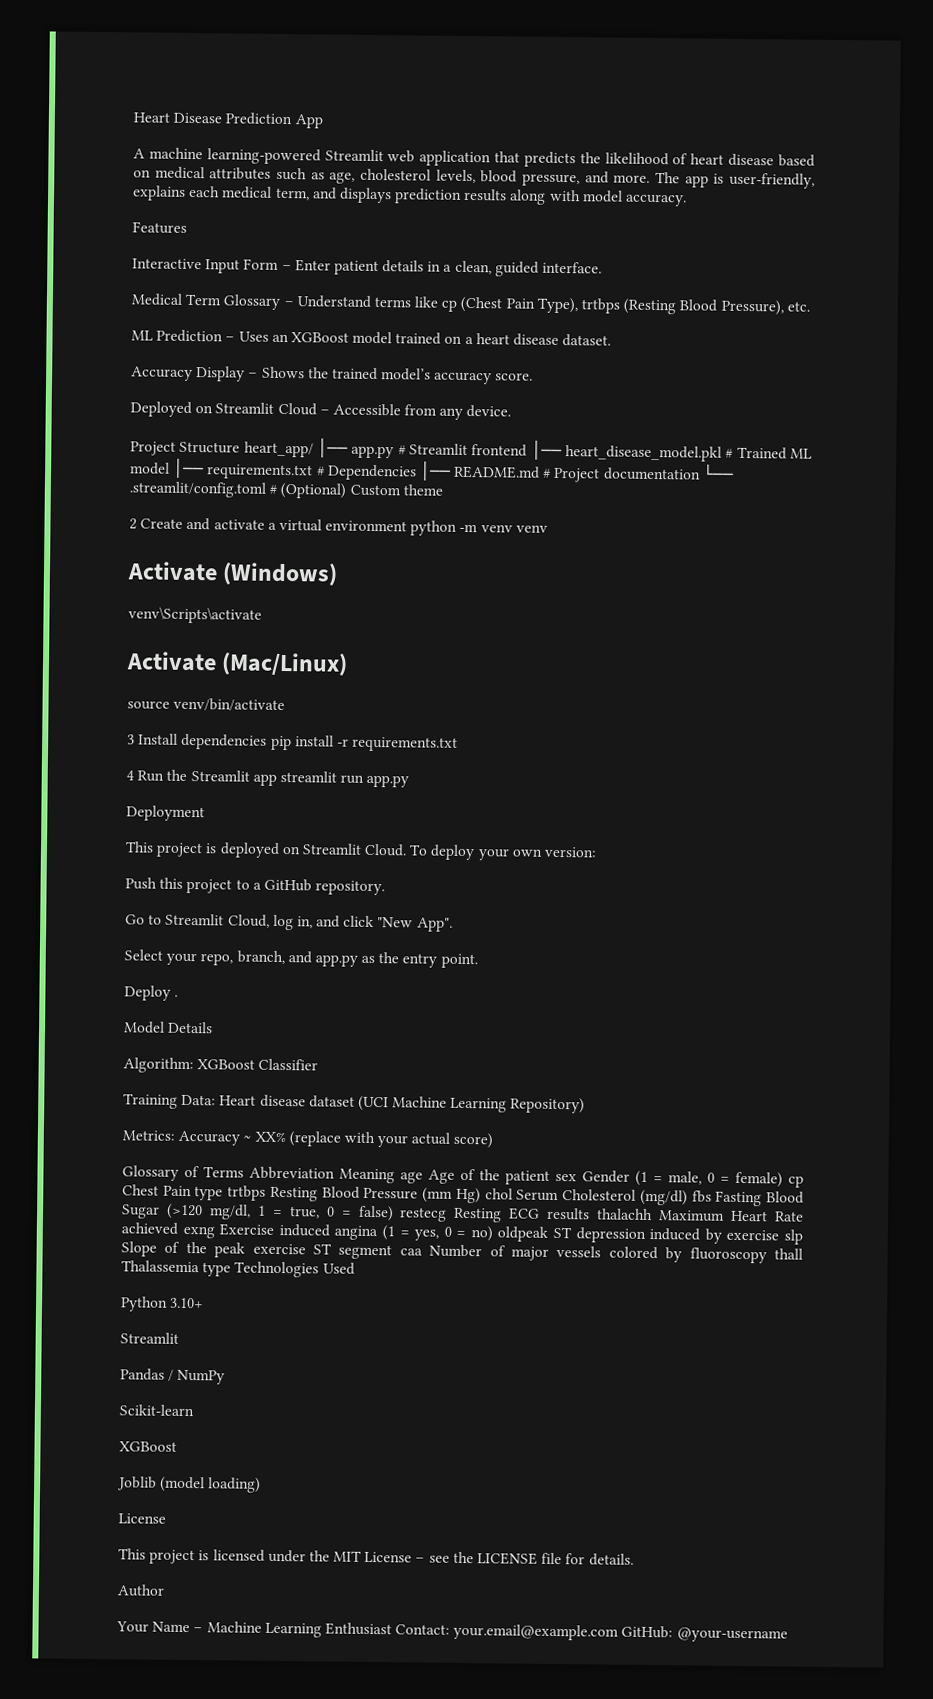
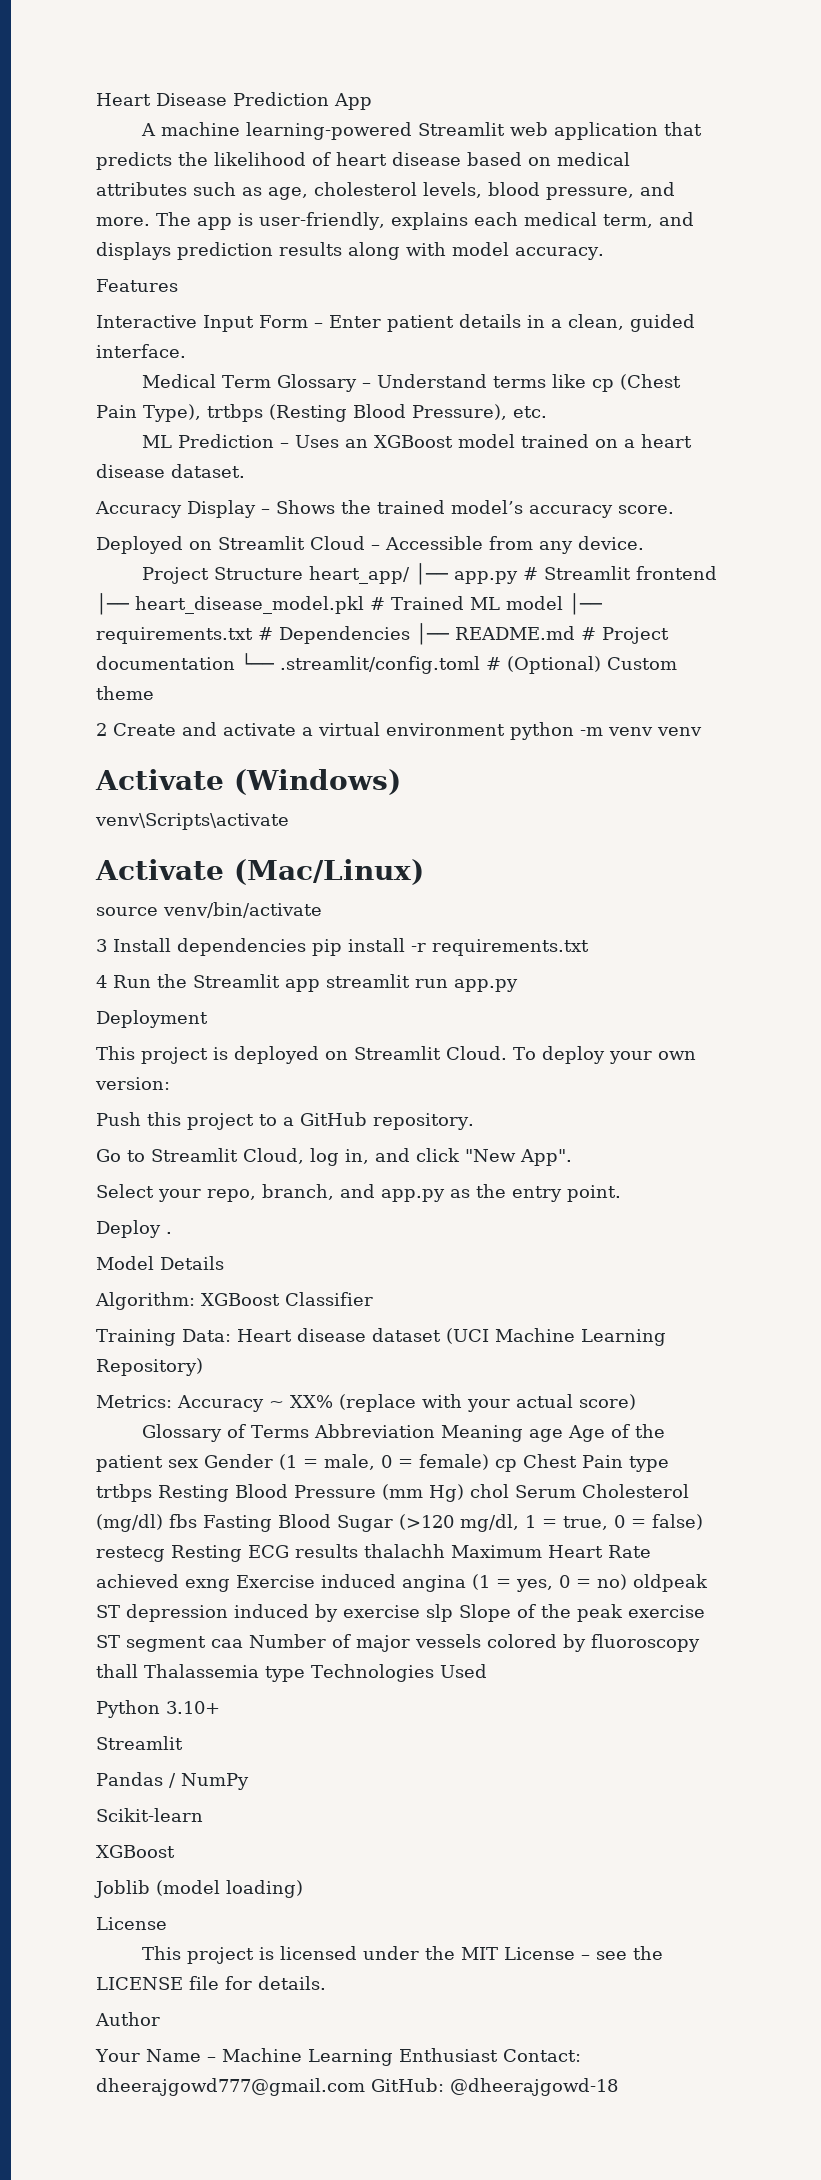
- Your Name – Machine Learning Enthusiast Contact: your.email@example.com GitHub: @your-username
+ Your Name – Machine Learning Enthusiast Contact: dheerajgowd777@gmail.com GitHub: @dheerajgowd-18

